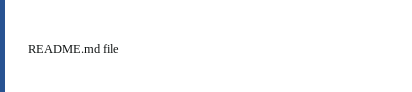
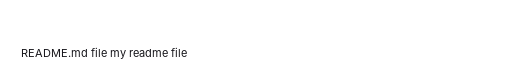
- README.md file
+ README.md file my readme file

